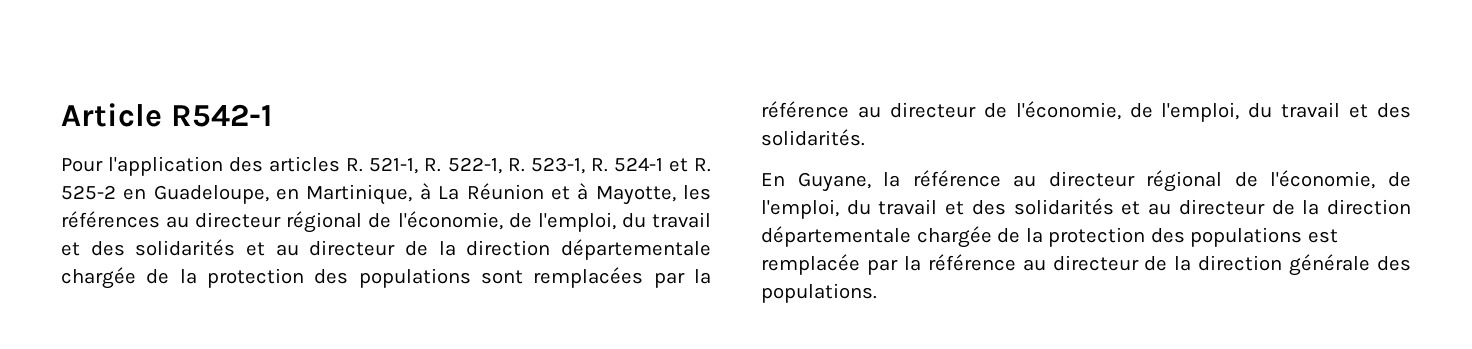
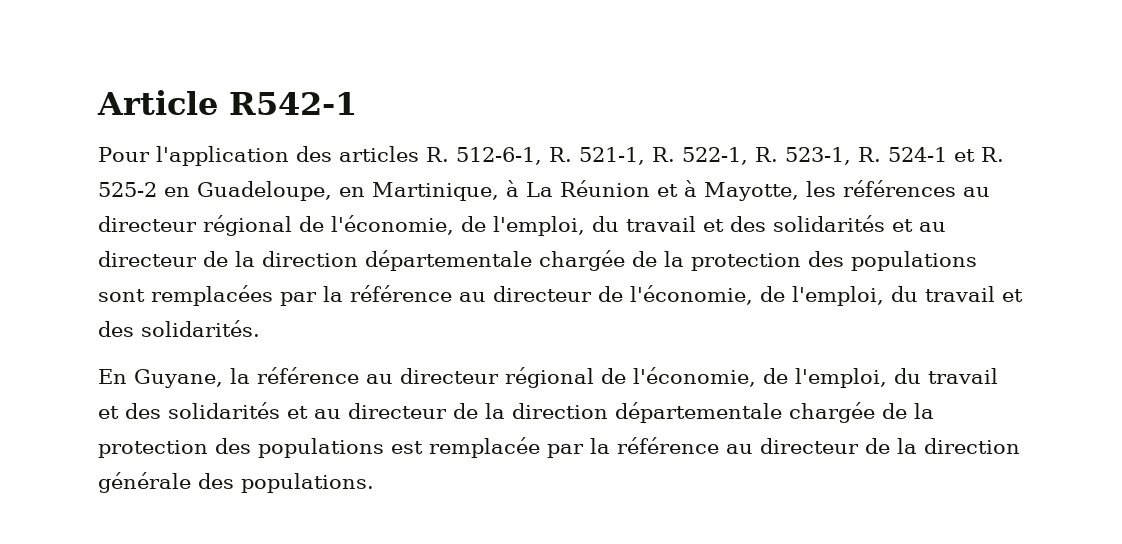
- Pour l'application des articles R. 521-1, R. 522-1, R. 523-1, R. 524-1 et R. 525-2 en Guadeloupe, en Martinique, à La Réunion et à Mayotte, les références au directeur régional de l'économie, de l'emploi, du travail et des solidarités et au directeur de la direction départementale chargée de la protection des populations sont remplacées par la référence au directeur de l'économie, de l'emploi, du travail et des solidarités.
+ Pour l'application des articles R. 512-6-1, R. 521-1, R. 522-1, R. 523-1, R. 524-1 et R. 525-2 en Guadeloupe, en Martinique, à La Réunion et à Mayotte, les références au directeur régional de l'économie, de l'emploi, du travail et des solidarités et au directeur de la direction départementale chargée de la protection des populations sont remplacées par la référence au directeur de l'économie, de l'emploi, du travail et des solidarités.

